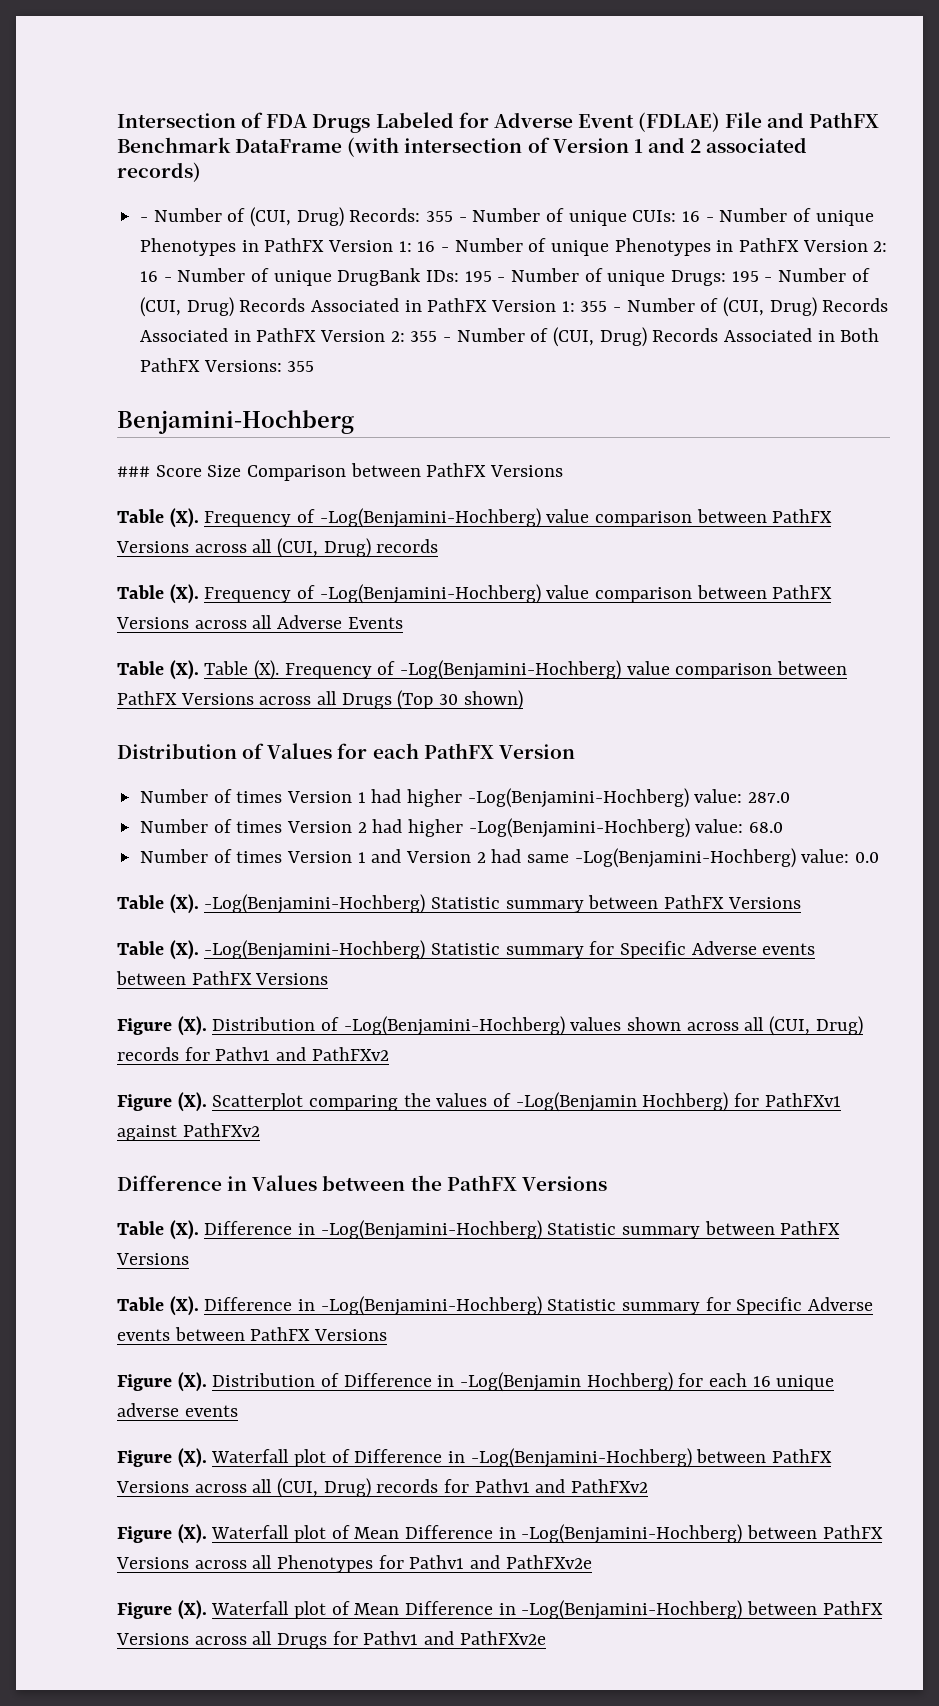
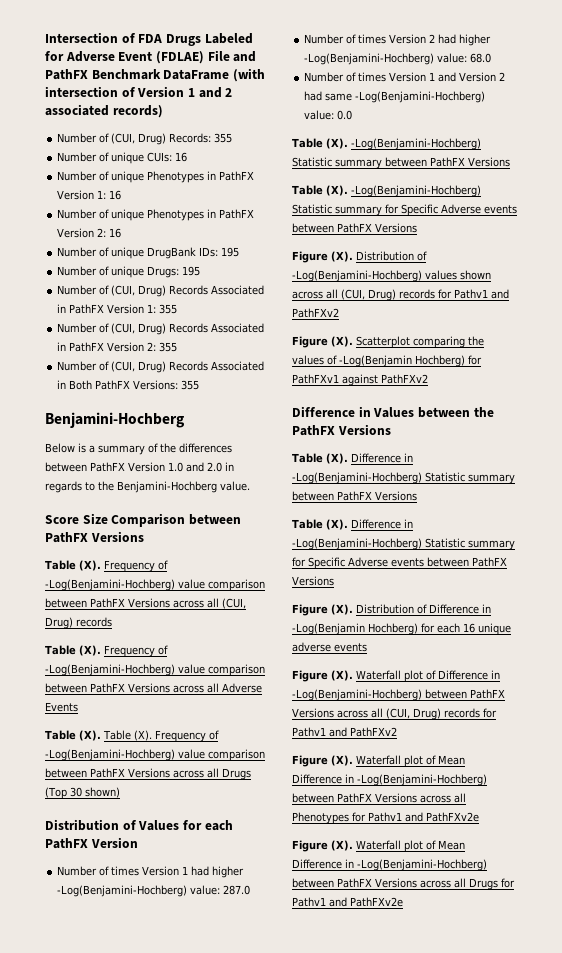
- - Number of (CUI, Drug) Records: 355 - Number of unique CUIs: 16 - Number of unique Phenotypes in PathFX Version 1: 16 - Number of unique Phenotypes in PathFX Version 2: 16 - Number of unique DrugBank IDs: 195 - Number of unique Drugs: 195 - Number of (CUI, Drug) Records Associated in PathFX Version 1: 355 - Number of (CUI, Drug) Records Associated in PathFX Version 2: 355 - Number of (CUI, Drug) Records Associated in Both PathFX Versions:
+ Number of (CUI, Drug) Records: 355
+ Number of unique CUIs: 16
+ Number of unique Phenotypes in PathFX Version 1: 16
+ Number of unique Phenotypes in PathFX Version 2: 16
+ Number of unique DrugBank IDs: 195
+ Number of unique Drugs: 195
+ Number of (CUI, Drug) Records Associated in PathFX Version 1: 355
+ Number of (CUI, Drug) Records Associated in PathFX Version 2: 355
+ Number of (CUI, Drug) Records Associated in Both PathFX Versions:
- ### Score Size Comparison between PathFX Versions
+ Below is a summary of the differences between PathFX Version 1.0 and 2.0 in regards to the Benjamini-Hochberg value.
+ Score Size Comparison between PathFX Versions

